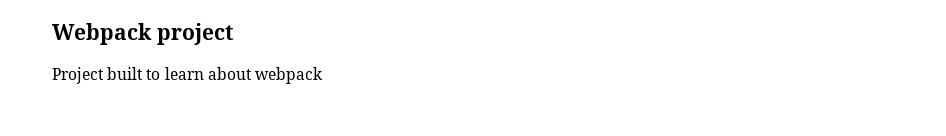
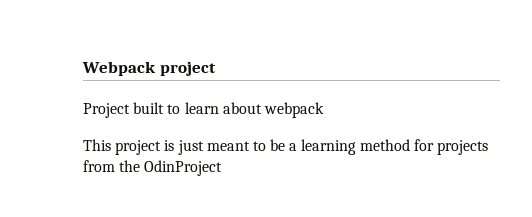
+ This project is just meant to be a learning method for projects from the OdinProject

